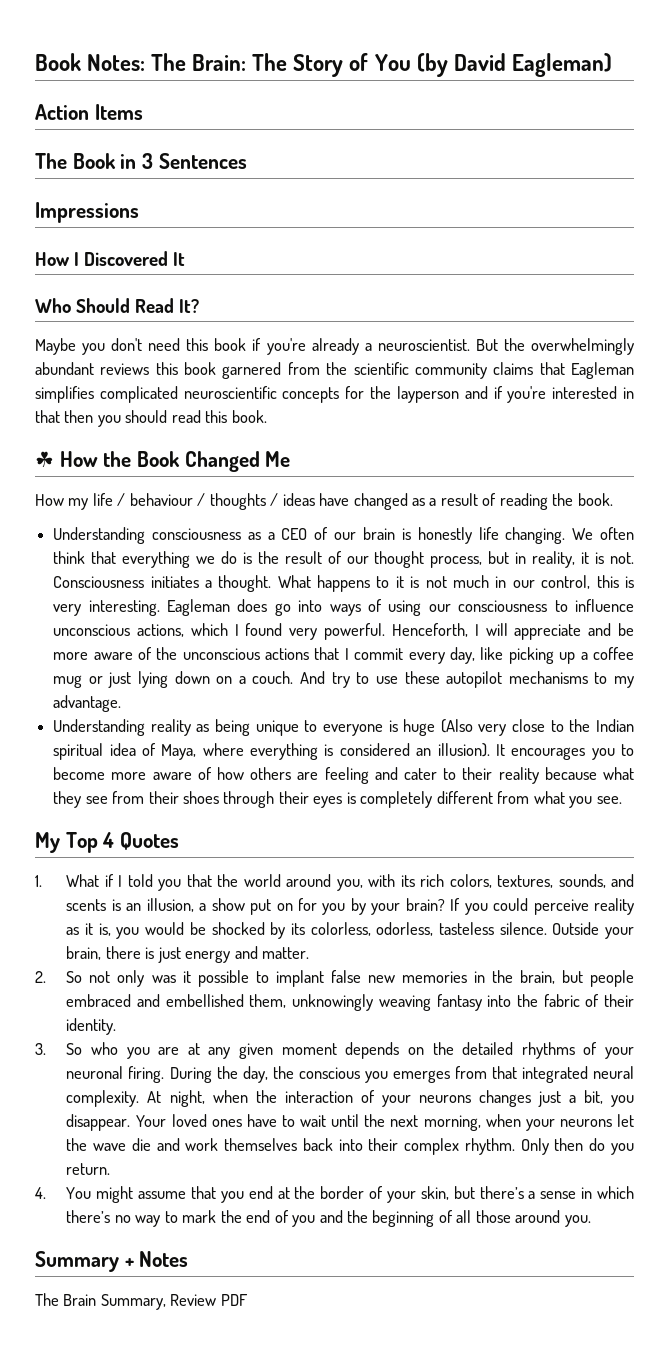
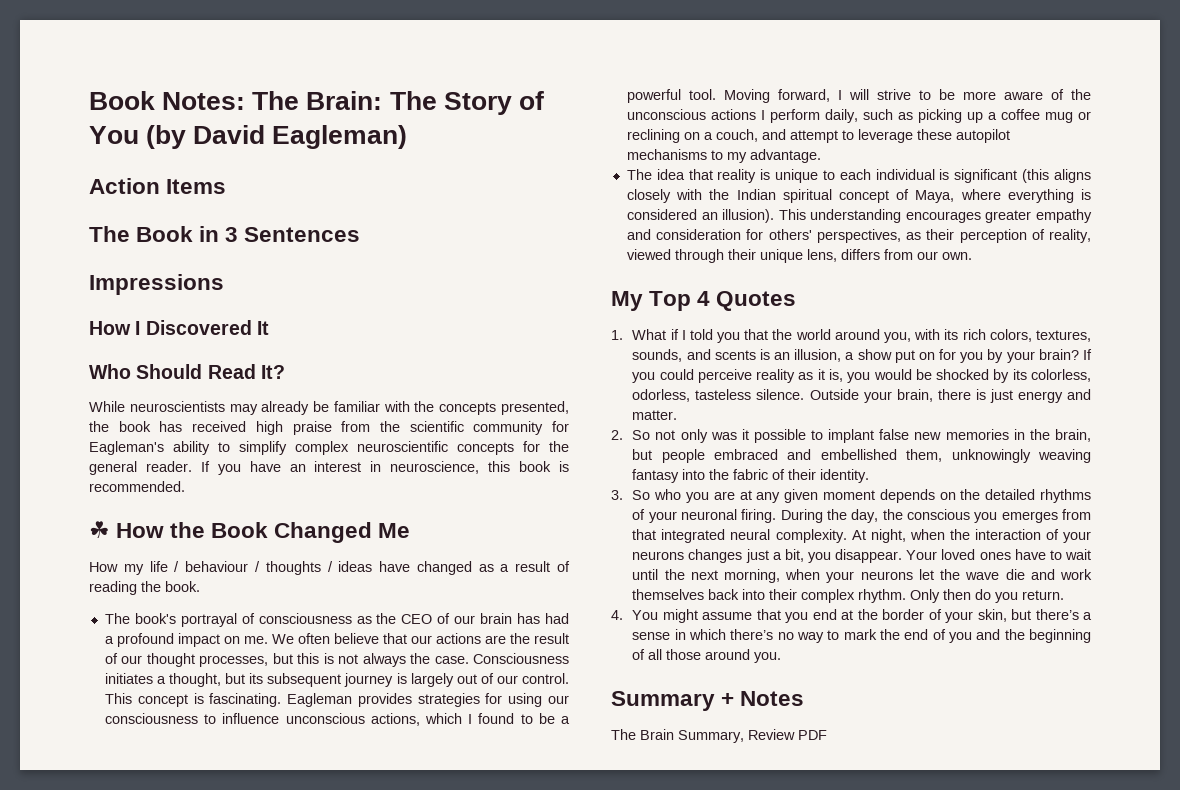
- Maybe you don't need this book if you're already a neuroscientist. But the overwhelmingly abundant reviews this book garnered from the scientific community claims that Eagleman simplifies complicated neuroscientific concepts for the layperson and if you're interested in that then you should read this book.
+ While neuroscientists may already be familiar with the concepts presented, the book has received high praise from the scientific community for Eagleman's ability to simplify complex neuroscientific concepts for the general reader. If you have an interest in neuroscience, this book is recommended.
- Understanding consciousness as a CEO of our brain is honestly life changing. We often think that everything we do is the result of our thought process, but in reality, it is not. Consciousness initiates a thought. What happens to it is not much in our control, this is very interesting. Eagleman does go into ways of using our consciousness to influence unconscious actions, which I found very powerful. Henceforth, I will appreciate and be more aware of the unconscious actions that I commit every day, like picking up a coffee mug or just lying down on a couch. And try to use these autopilot mechanisms to my advantage.
+ The book's portrayal of consciousness as the CEO of our brain has had a profound impact on me. We often believe that our actions are the result of our thought processes, but this is not always the case. Consciousness initiates a thought, but its subsequent journey is largely out of our control. This concept is fascinating. Eagleman provides strategies for using our consciousness to influence unconscious actions, which I found to be a powerful tool. Moving forward, I will strive to be more aware of the unconscious actions I perform daily, such as picking up a coffee mug or reclining on a couch, and attempt to leverage these autopilot mechanisms to my advantage.
- Understanding reality as being unique to everyone is huge (Also very close to the Indian spiritual idea of Maya, where everything is considered an illusion).
+ The idea that reality is unique to each individual is significant (this aligns closely with the Indian spiritual concept of Maya, where everything is considered an illusion).
- It encourages you to become more aware of how others are feeling and cater to their reality because what they see from their shoes through their eyes is completely different from what you see.
+ This understanding encourages greater empathy and consideration for others' perspectives, as their perception of reality, viewed through their unique lens, differs from our own.

